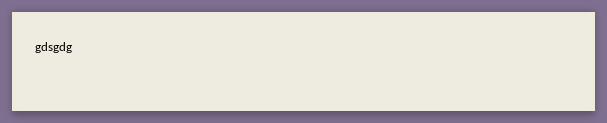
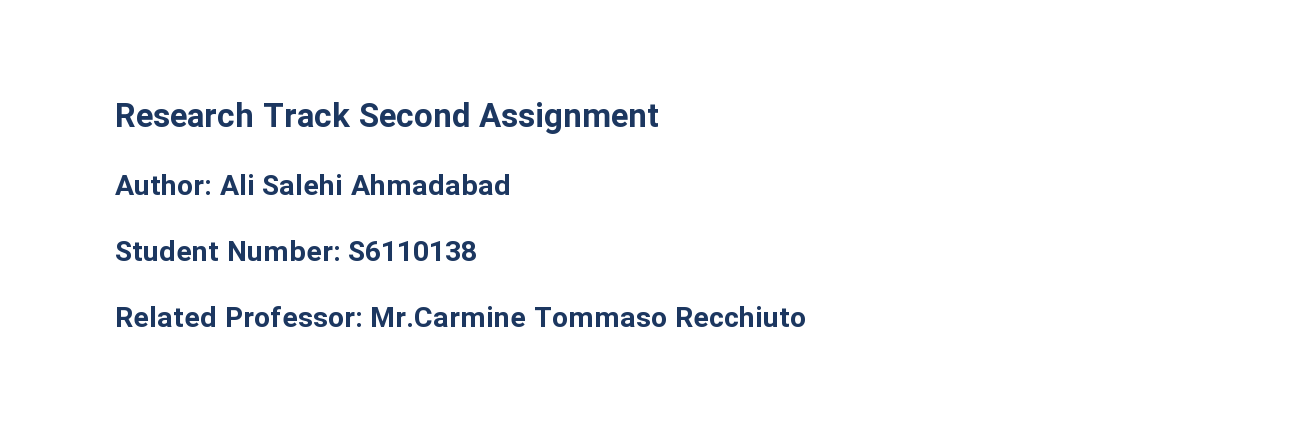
- gdsgdg
+ Research Track Second Assignment
+ Author: Ali Salehi Ahmadabad
+ Student Number: S6110138
+ Related Professor: Mr.Carmine Tommaso Recchiuto

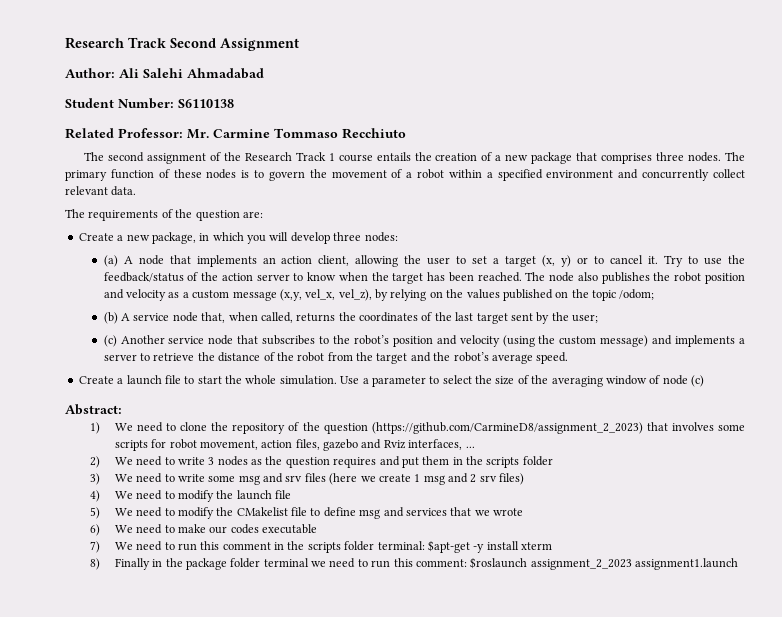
- Related Professor: Mr.Carmine Tommaso Recchiuto
+ Related Professor: Mr. Carmine Tommaso Recchiuto
+ The second assignment of the Research Track 1 course entails the creation of a new package that comprises three nodes. The primary function of these nodes is to govern the movement of a robot within a specified environment and concurrently collect relevant data.
+ The requirements of the question are:
+ Create a new package, in which you will develop three nodes:
+ (a) A node that implements an action client, allowing the user to set a target (x, y) or to cancel it. Try to use the feedback/status of the action server to know when the target has been reached. The node also publishes the robot position and velocity as a custom message (x,y, vel_x, vel_z), by relying on the values published on the topic /odom;
+ (b) A service node that, when called, returns the coordinates of the last target sent by the user;
+ (c) Another service node that subscribes to the robot’s position and velocity (using the custom message) and implements a server to retrieve the distance of the robot from the target and the robot’s average speed.
+ Create a launch file to start the whole simulation. Use a parameter to select the size of the averaging window of node (c)
+ Abstract:
+ 1) We need to clone the repository of the question (https://github.com/CarmineD8/assignment_2_2023) that involves some scripts for robot movement, action files, gazebo and Rviz interfaces, ...
+ 2) We need to write 3 nodes as the question requires and put them in the scripts folder
+ 3) We need to write some msg and srv files (here we create 1 msg and 2 srv files)
+ 4) We need to modify the launch file
+ 5) We need to modify the CMakelist file to define msg and services that we wrote
+ 6) We need to make our codes executable
+ 7) We need to run this comment in the scripts folder terminal: $apt-get -y install xterm
+ 8) Finally in the package folder terminal we need to run this comment: $roslaunch assignment_2_2023 assignment1.launch

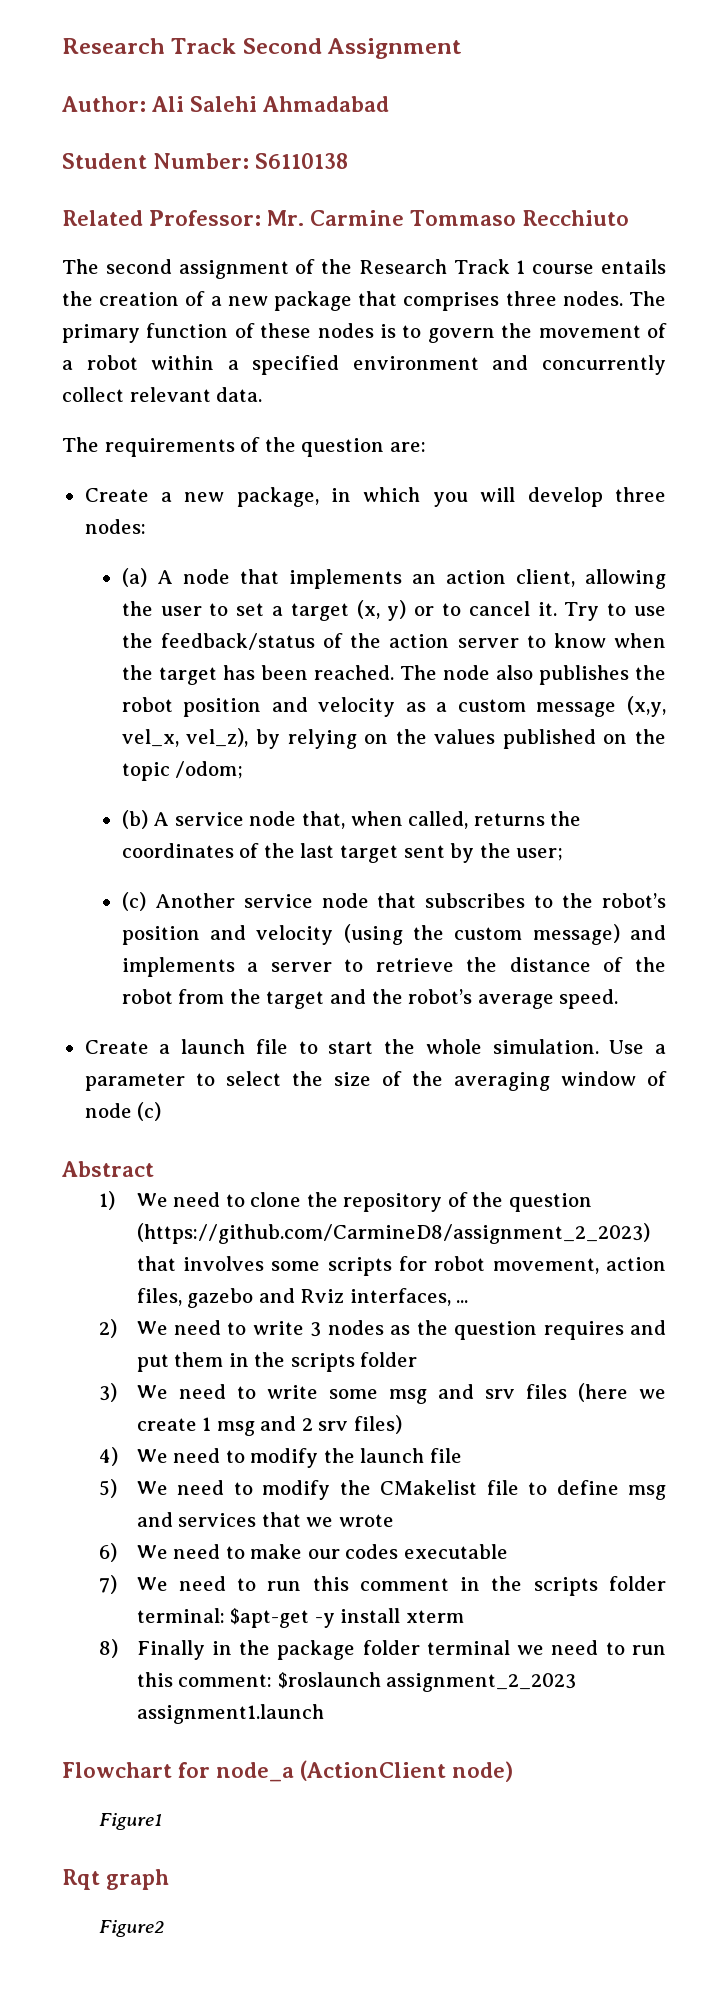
- Abstract:
+ Abstract
+ Flowchart for node_a (ActionClient node)
+ Figure1
+ Rqt graph
+ Figure2

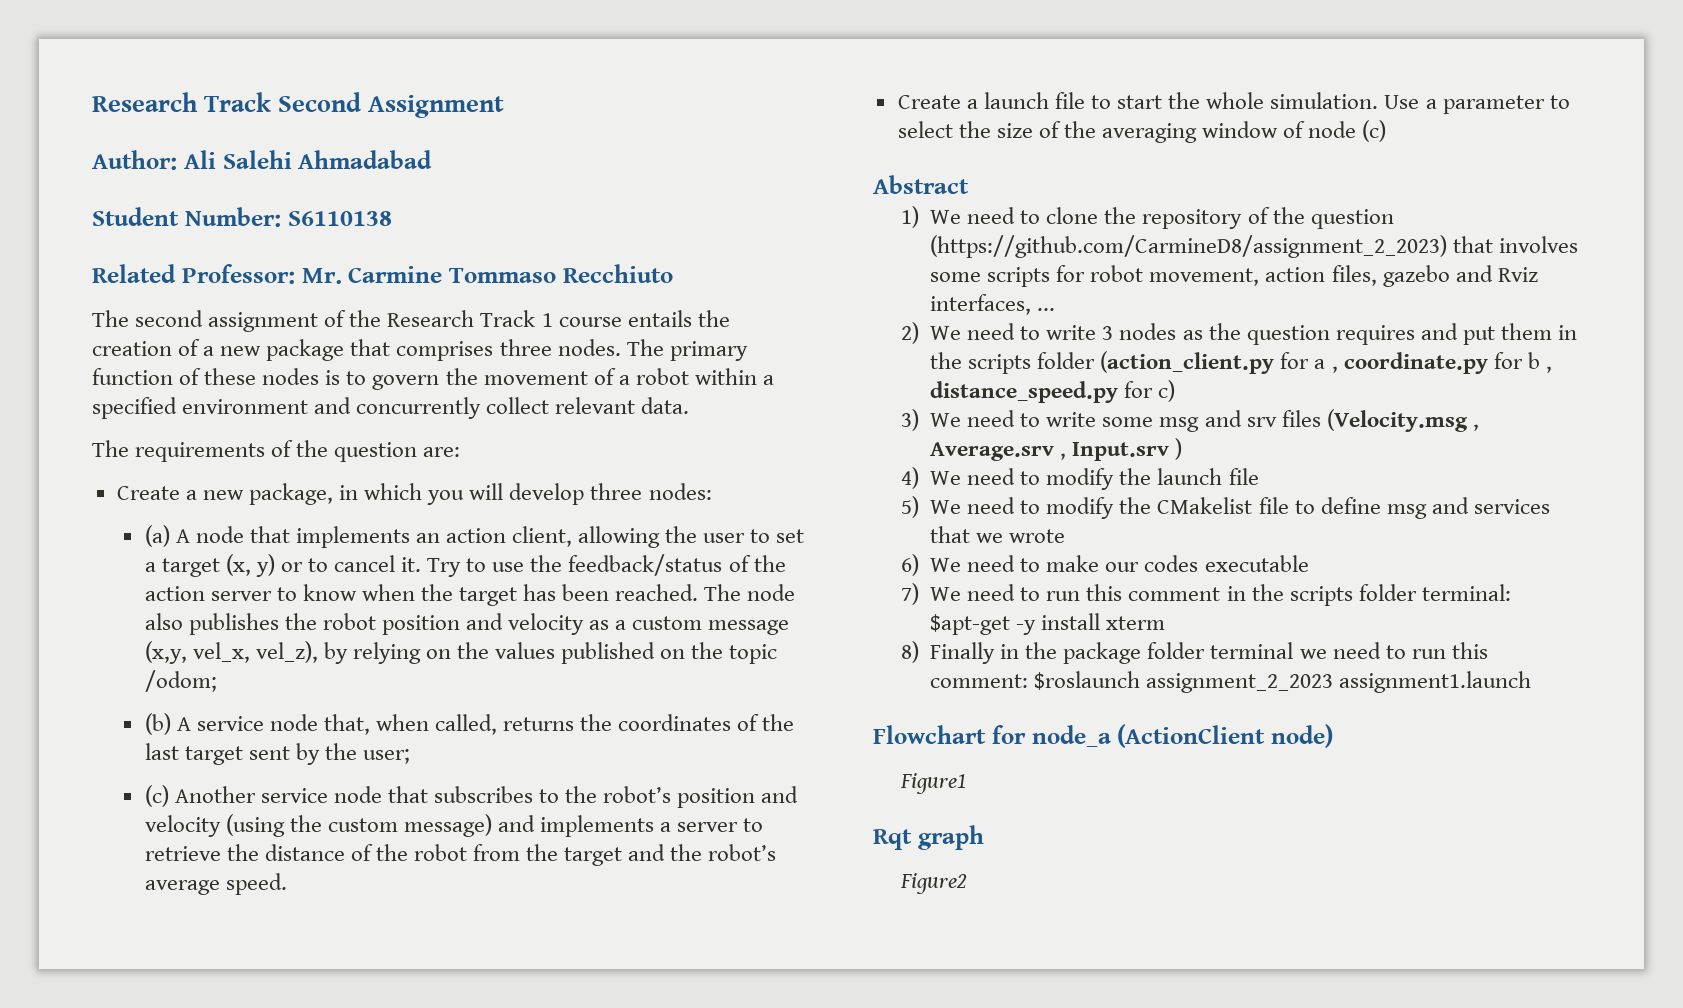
- 2) We need to write 3 nodes as the question requires and put them in the scripts folder
+ 2) We need to write 3 nodes as the question requires and put them in the scripts folder (action_client.py for a , coordinate.py for b , distance_speed.py for c)
- 3) We need to write some msg and srv files (here we create 1 msg and 2 srv files)
+ 3) We need to write some msg and srv files (Velocity.msg , Average.srv , Input.srv )

